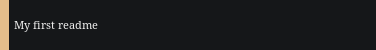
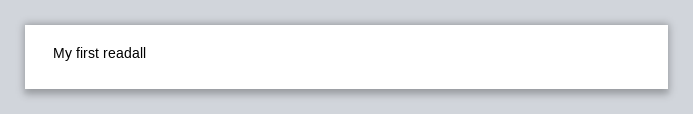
- My first readme
+ My first readall

